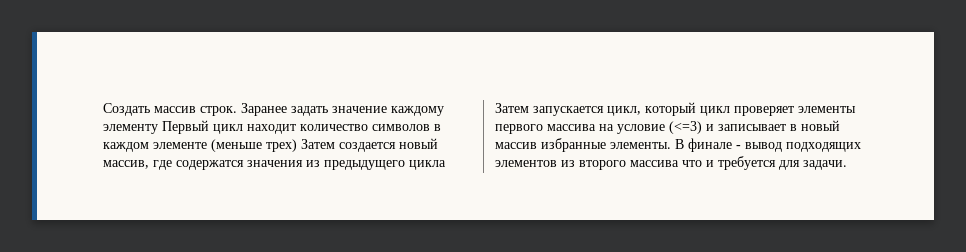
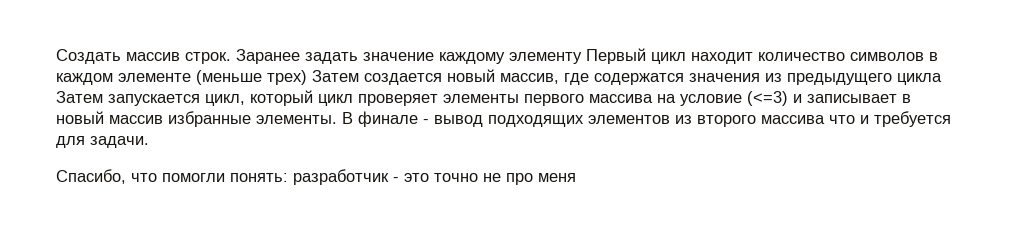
+ Спасибо, что помогли понять: разработчик - это точно не про меня

